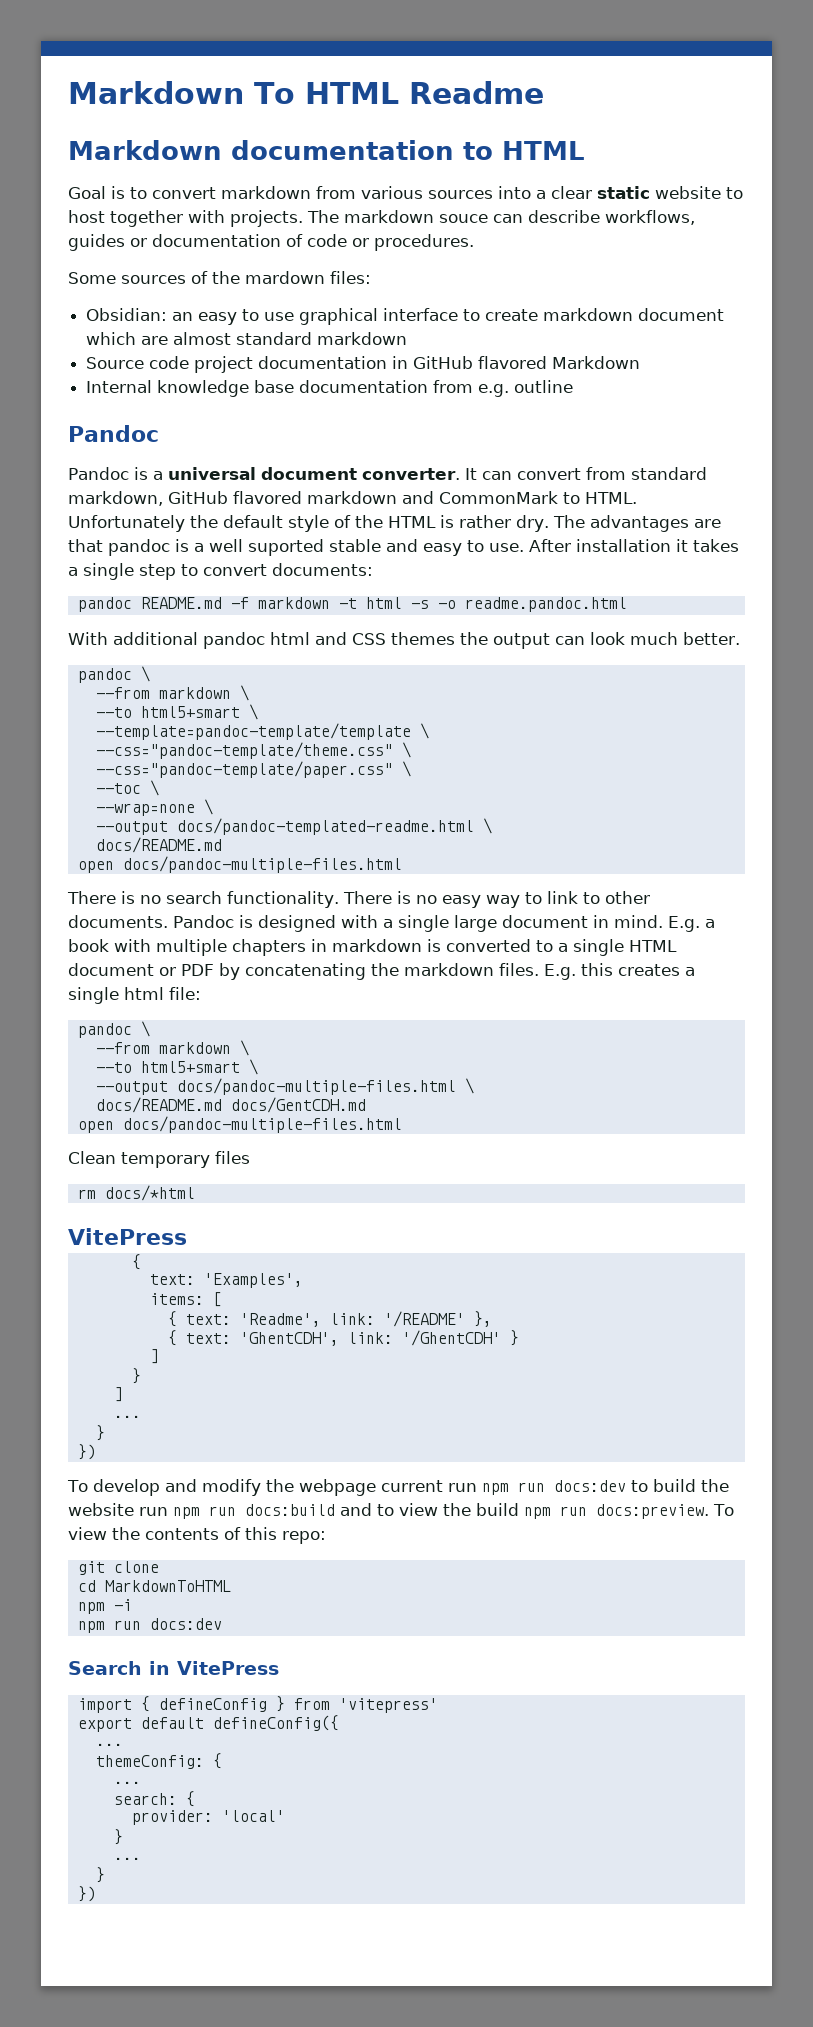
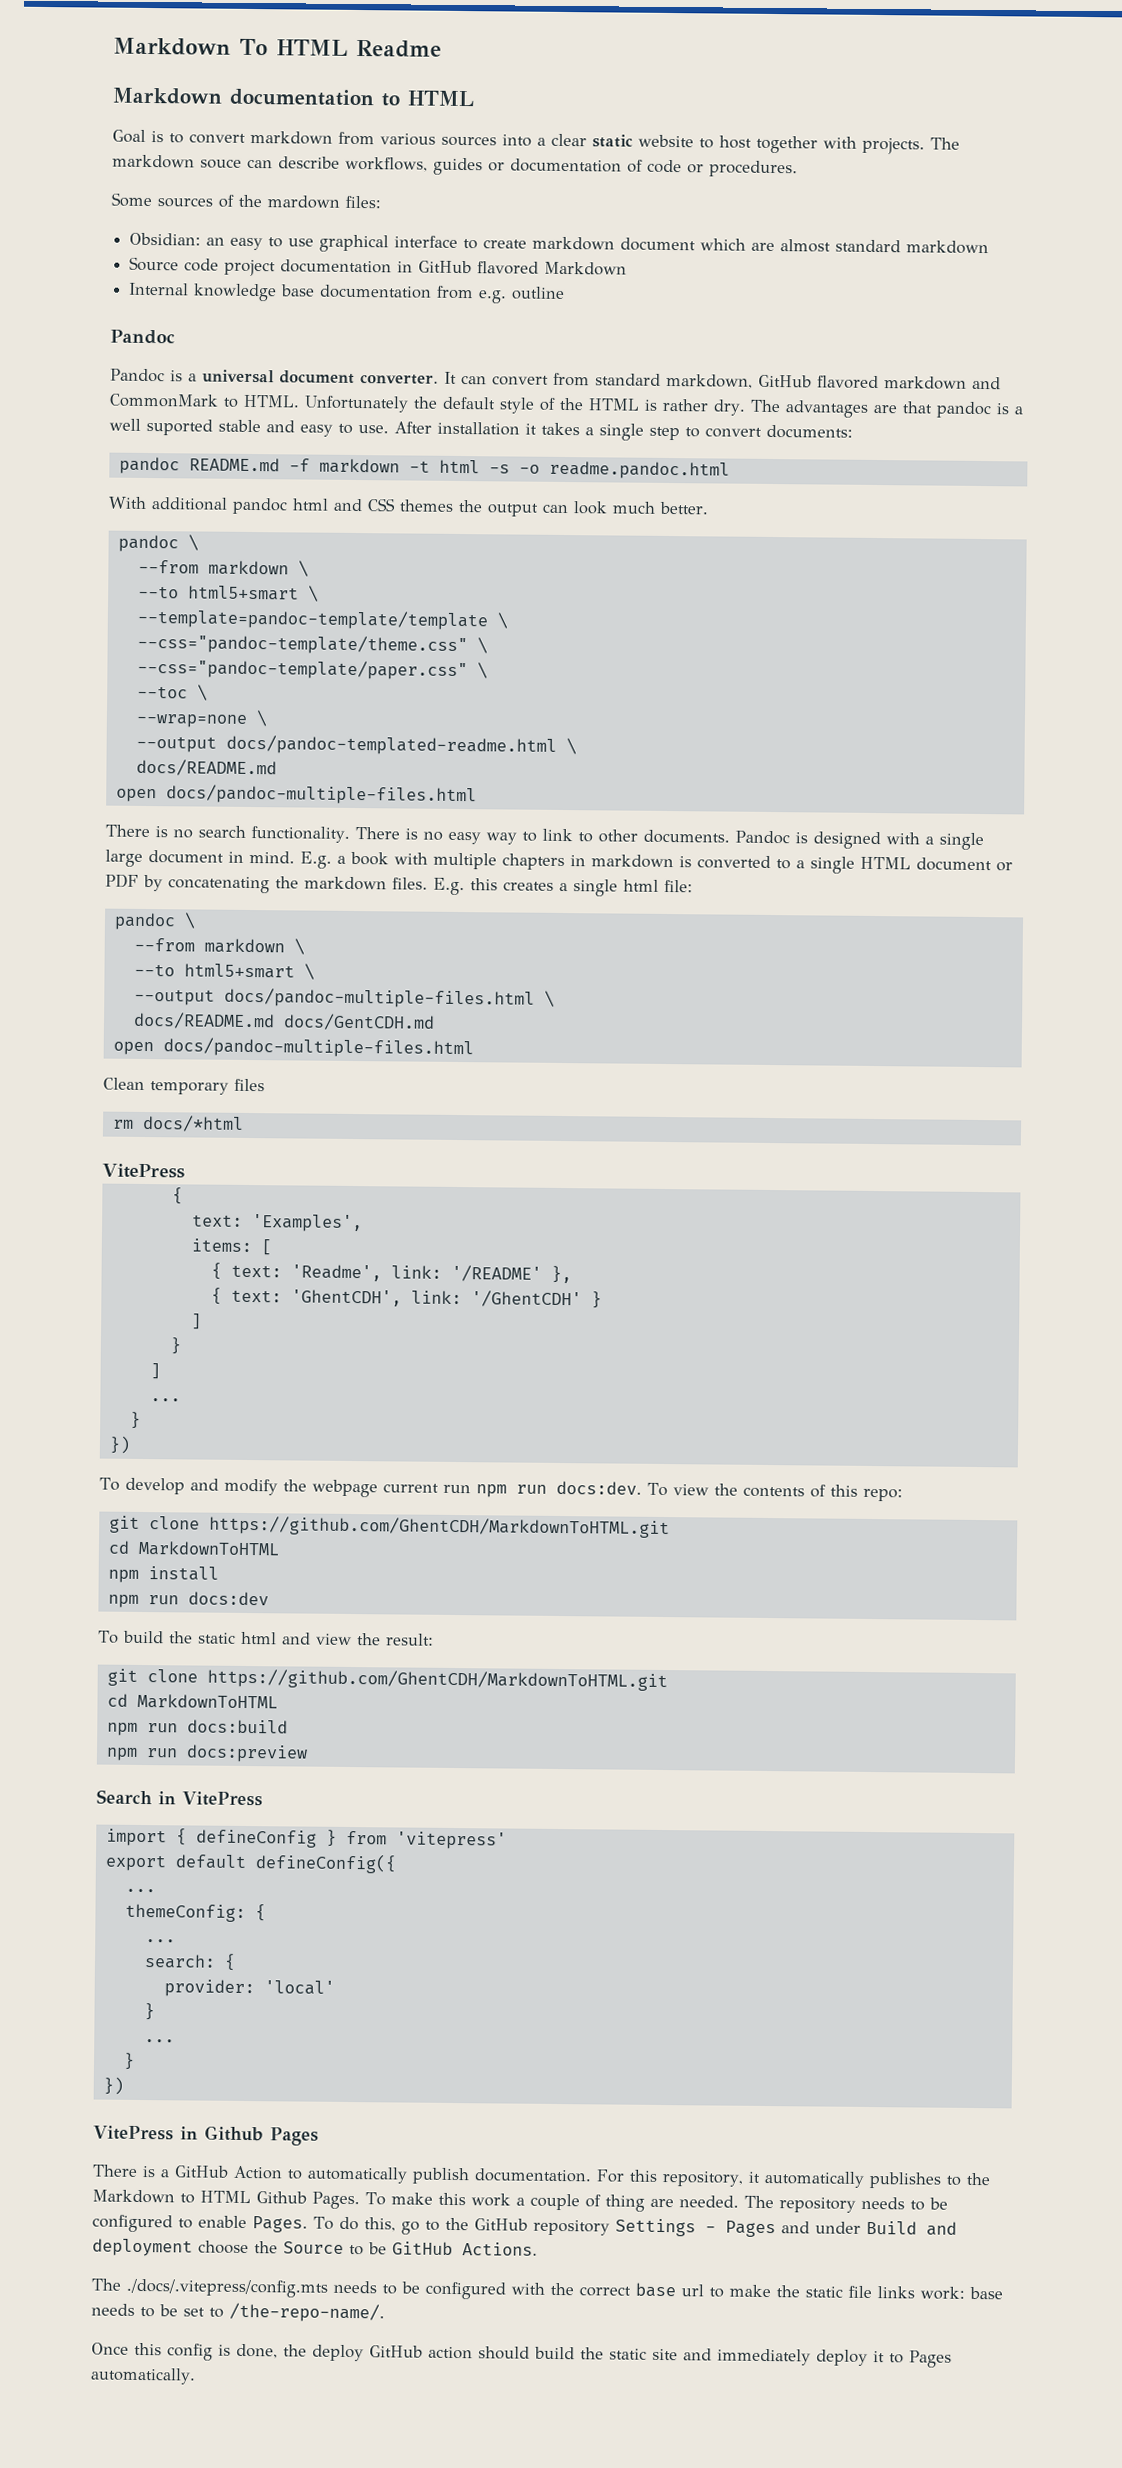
- To develop and modify the webpage current run npm run docs:dev to build the website run npm run docs:build and to view the build npm run docs:preview.
+ To develop and modify the webpage current run npm run docs:dev.
  To view the contents of this repo:
- git clone
+ git clone https://github.com/GhentCDH/MarkdownToHTML.git
  cd MarkdownToHTML
- npm -i
+ npm install
  npm run docs:dev
+ To build the static html and view the result:
+ git clone https://github.com/GhentCDH/MarkdownToHTML.git
+ cd MarkdownToHTML
+ npm run docs:build
+ npm run docs:preview
+ VitePress in Github Pages
+ There is a GitHub Action to automatically publish documentation. For this repository, it automatically publishes to the Markdown to HTML Github Pages. To make this work a couple of thing are needed. The repository needs to be configured to enable Pages. To do this, go to the GitHub repository Settings - Pages and under Build and deployment choose the Source to be GitHub Actions.
+ The ./docs/.vitepress/config.mts needs to be configured with the correct base url to make the static file links work: base needs to be set to /the-repo-name/.
+ Once this config is done, the deploy GitHub action should build the static site and immediately deploy it to Pages automatically.

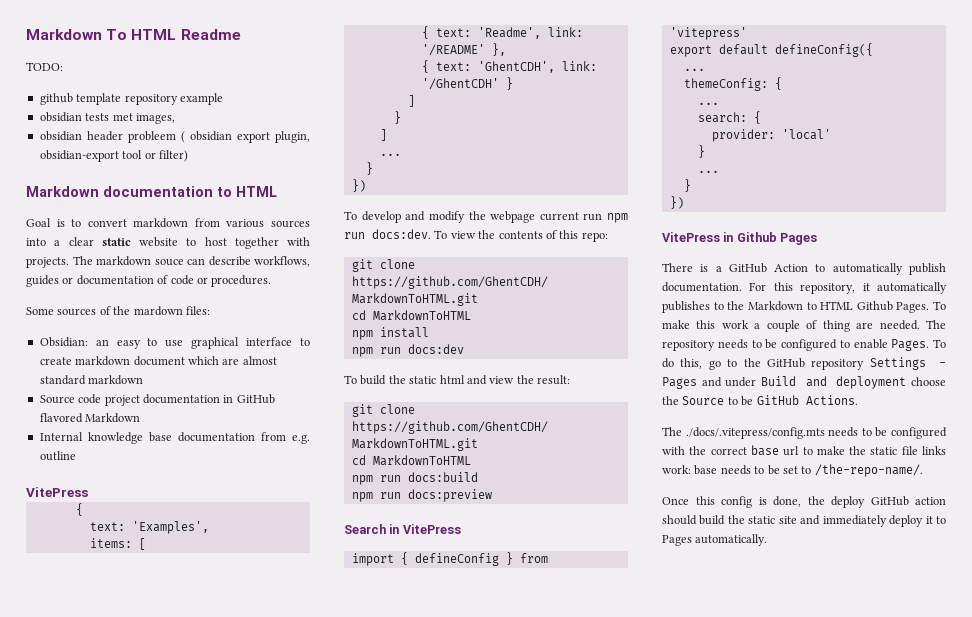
+ TODO:
+ github template repository example
+ obsidian tests met images,
+ obsidian header probleem ( obsidian export plugin, obsidian-export tool or filter)
  Internal knowledge base documentation from e.g. outline
- Pandoc
- Pandoc is a universal document converter. It can convert from standard markdown, GitHub flavored markdown and CommonMark to HTML. Unfortunately the default style of the HTML is rather dry. The advantages are that pandoc is a well suported stable and easy to use. After installation it takes a single step to convert documents:
- pandoc README.md -f markdown -t html -s -o readme.pandoc.html
- With additional pandoc html and CSS themes the output can look much better.
- pandoc \
- --from markdown \
- --to html5+smart \
- --template=pandoc-template/template \
- --css="pandoc-template/theme.css" \
- --css="pandoc-template/paper.css" \
- --toc \
- --wrap=none \
- --output docs/pandoc-templated-readme.html \
- docs/README.md
- open docs/pandoc-multiple-files.html
- There is no search functionality. There is no easy way to link to other documents. Pandoc is designed with a single large document in mind. E.g. a book with multiple chapters in markdown is converted to a single HTML document or PDF by concatenating the markdown files. E.g. this creates a single html file:
- pandoc \
- --from markdown \
- --to html5+smart \
- --output docs/pandoc-multiple-files.html \
- docs/README.md docs/GentCDH.md
- open docs/pandoc-multiple-files.html
- Clean temporary files
- rm docs/*html

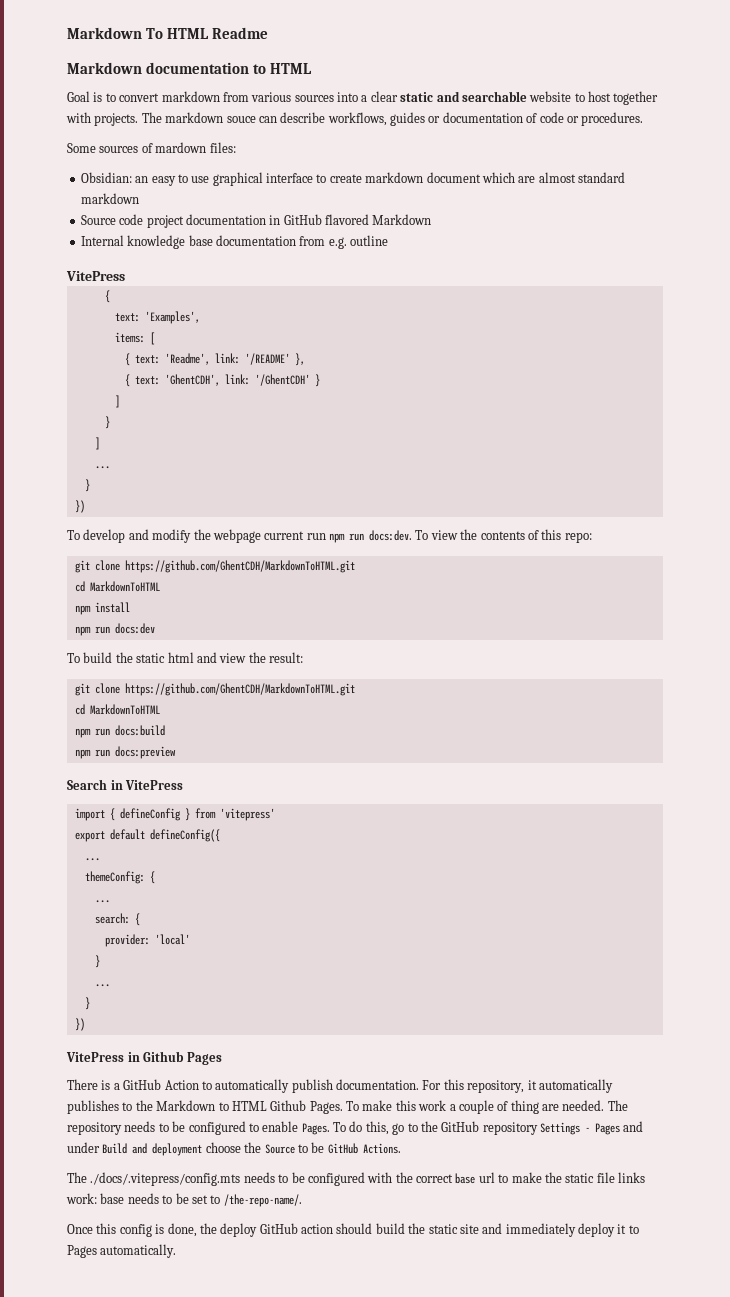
- TODO:
- github template repository example
- obsidian tests met images,
- obsidian header probleem ( obsidian export plugin, obsidian-export tool or filter)
- Goal is to convert markdown from various sources into a clear static website to host together with projects.
+ Goal is to convert markdown from various sources into a clear static and searchable website to host together with projects.
- Some sources of the mardown files:
+ Some sources of mardown files:

